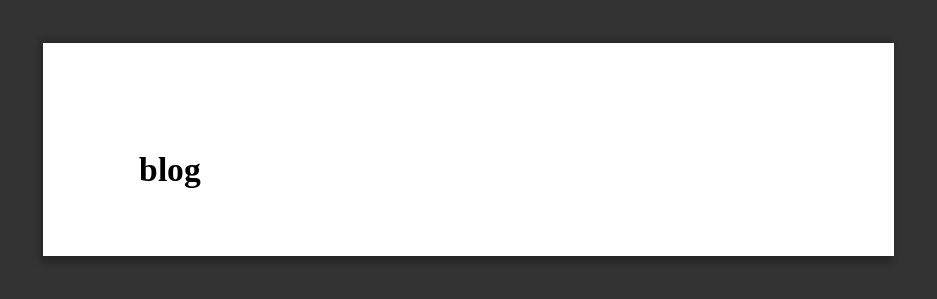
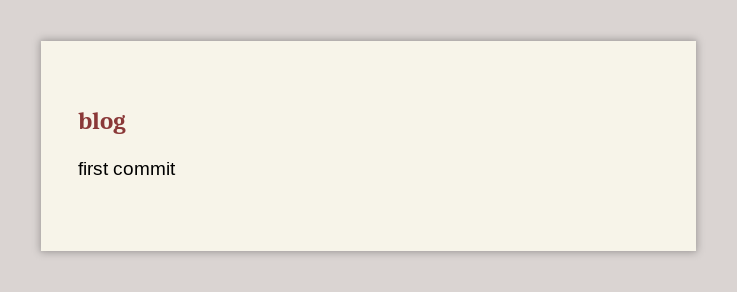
+ first commit

